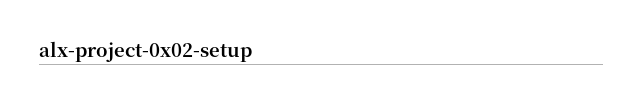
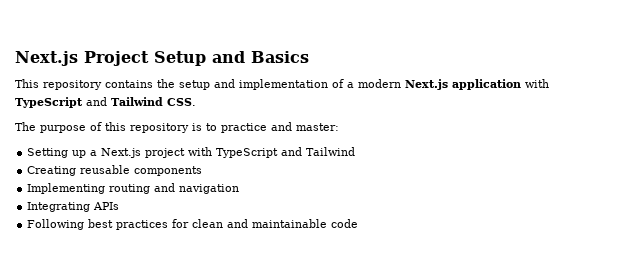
- alx-project-0x02-setup
+ Next.js Project Setup and Basics
+ This repository contains the setup and implementation of a modern Next.js application with TypeScript and Tailwind CSS.
+ The purpose of this repository is to practice and master:
+ Setting up a Next.js project with TypeScript and Tailwind
+ Creating reusable components
+ Implementing routing and navigation
+ Integrating APIs
+ Following best practices for clean and maintainable code

